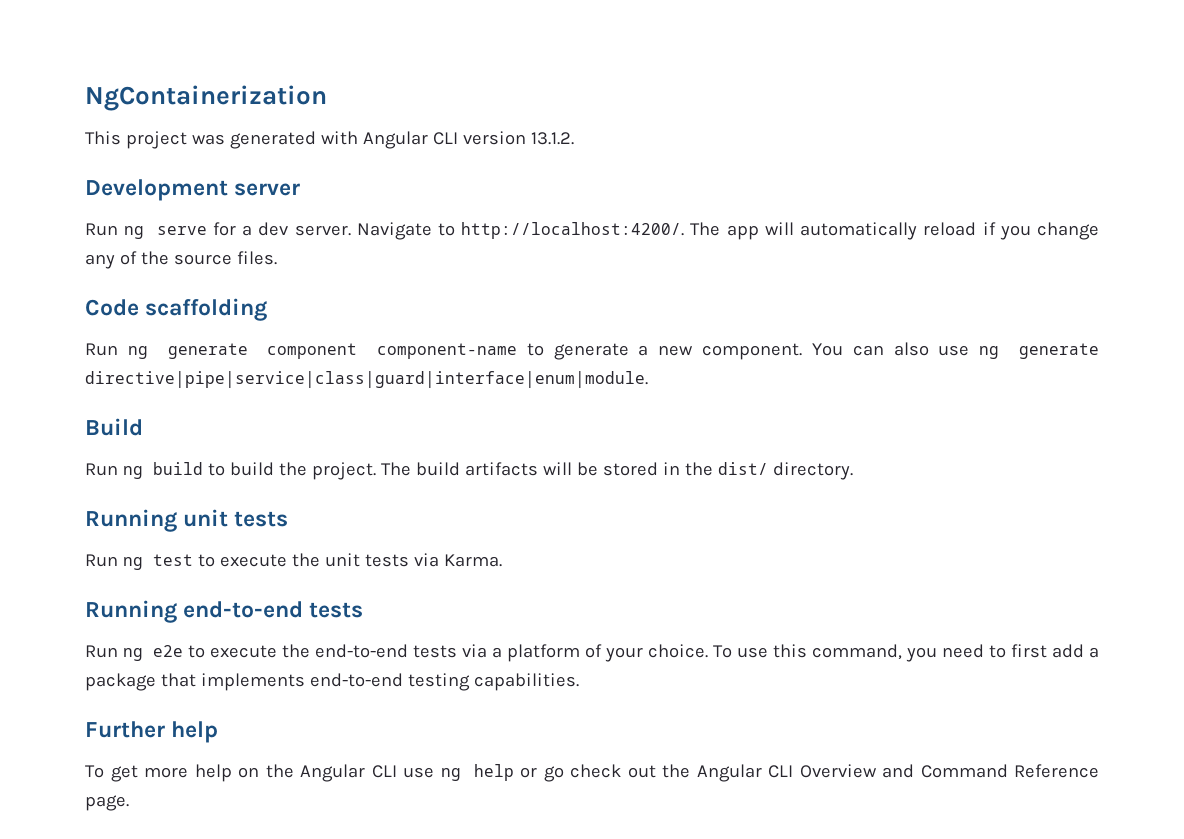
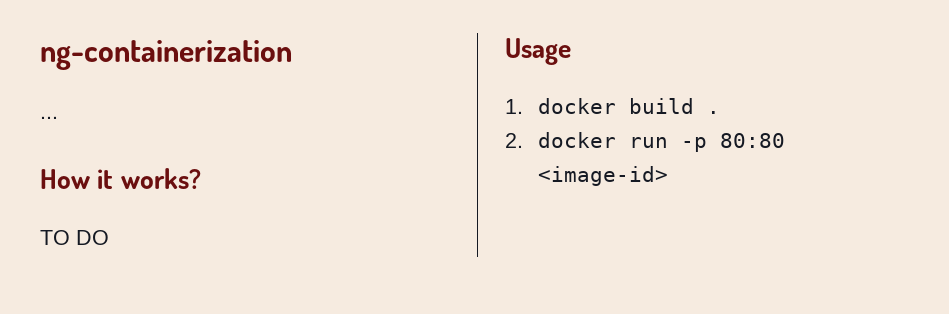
- NgContainerization
- This project was generated with Angular CLI version 13.1.2.
- Development server
- Run ng serve for a dev server. Navigate to http://localhost:4200/. The app will automatically reload if you change any of the source files.
- Code scaffolding
- Run ng generate component component-name to generate a new component. You can also use ng generate directive|pipe|service|class|guard|interface|enum|module.
- Build
- Run ng build to build the project. The build artifacts will be stored in the dist/ directory.
- Running unit tests
- Run ng test to execute the unit tests via Karma.
- Running end-to-end tests
- Run ng e2e to execute the end-to-end tests via a platform of your choice. To use this command, you need to first add a package that implements end-to-end testing capabilities.
- Further help
- To get more help on the Angular CLI use ng help or go check out the Angular CLI Overview and Command Reference page.
+ ng-containerization
+ ...
+ How it works?
+ TO DO
+ Usage
+ 1. docker build .
+ 2. docker run -p 80:80 <image-id>

